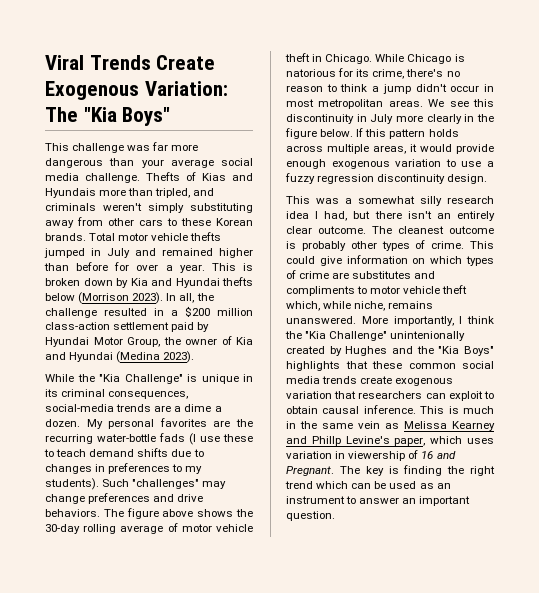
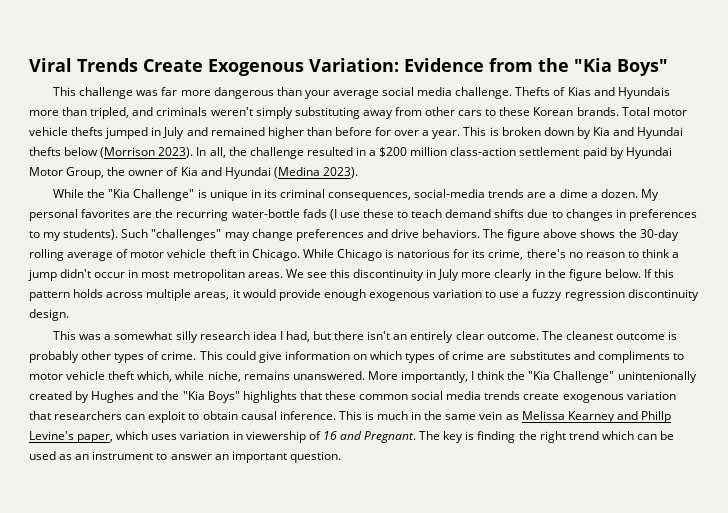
- Viral Trends Create Exogenous Variation: The "Kia Boys"
+ Viral Trends Create Exogenous Variation: Evidence from the "Kia Boys"

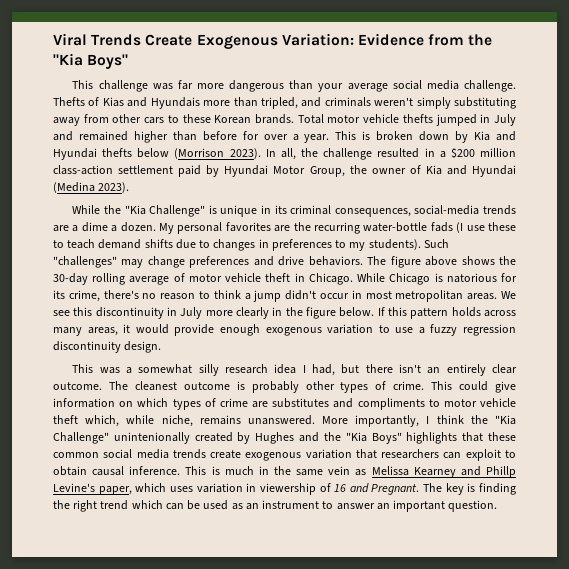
- If this pattern holds across multiple areas, it would provide enough exogenous variation to use a fuzzy regression discontinuity design.
+ If this pattern holds across many areas, it would provide enough exogenous variation to use a fuzzy regression discontinuity design.

